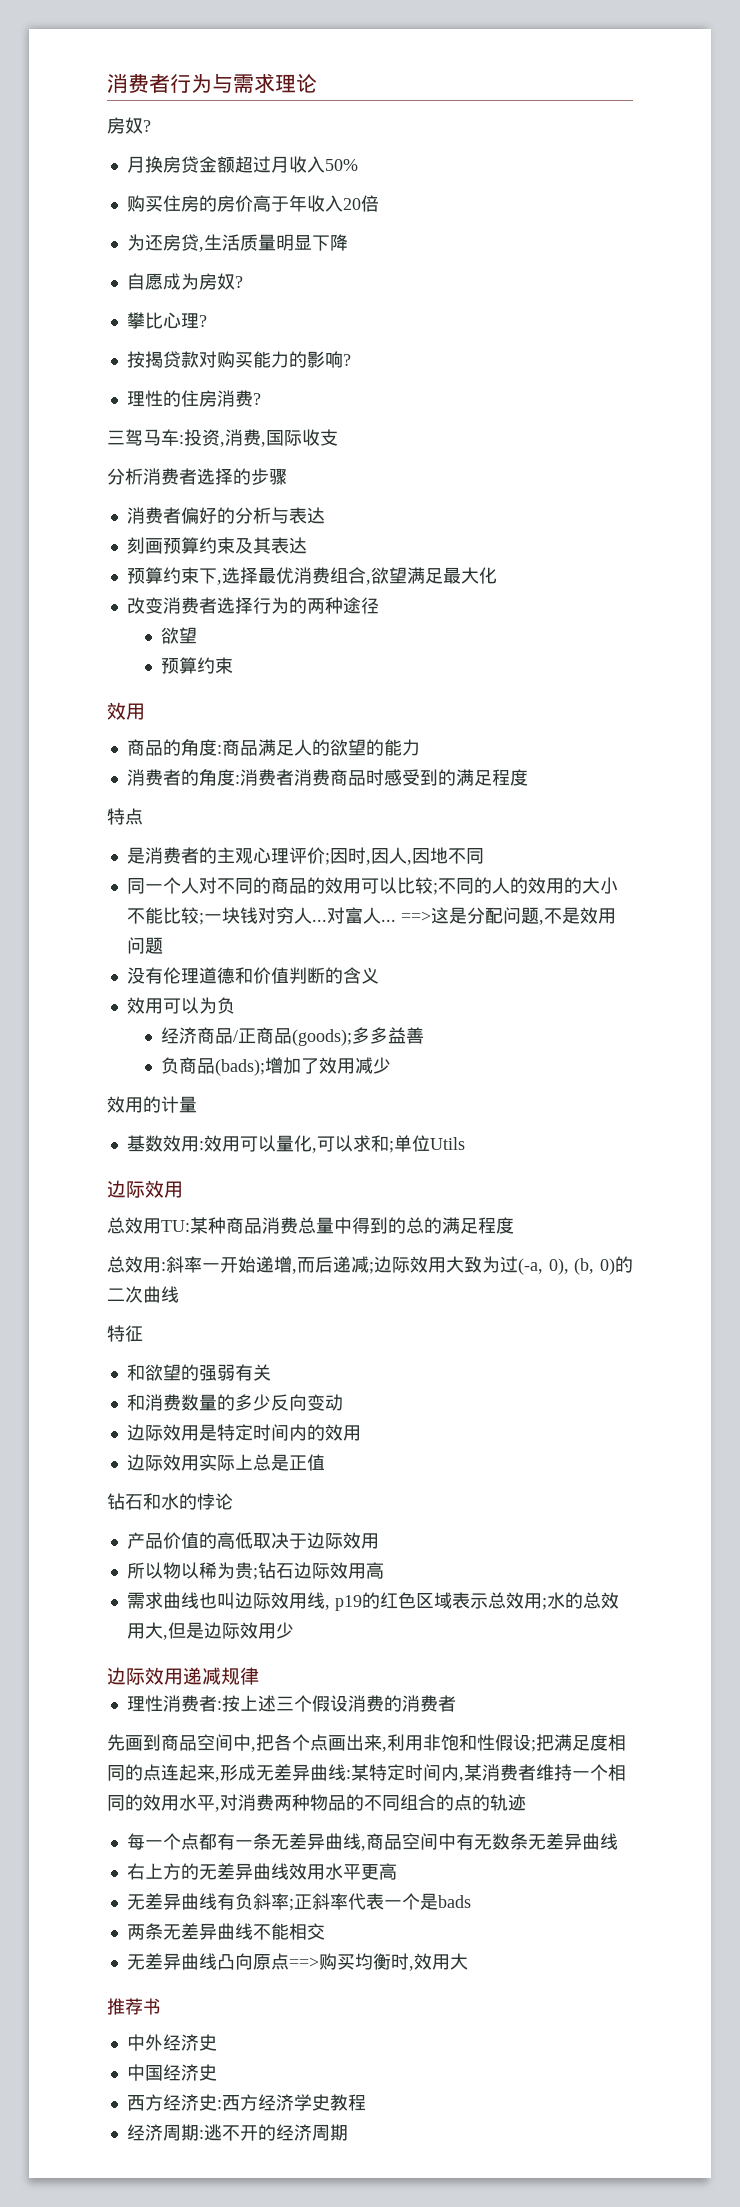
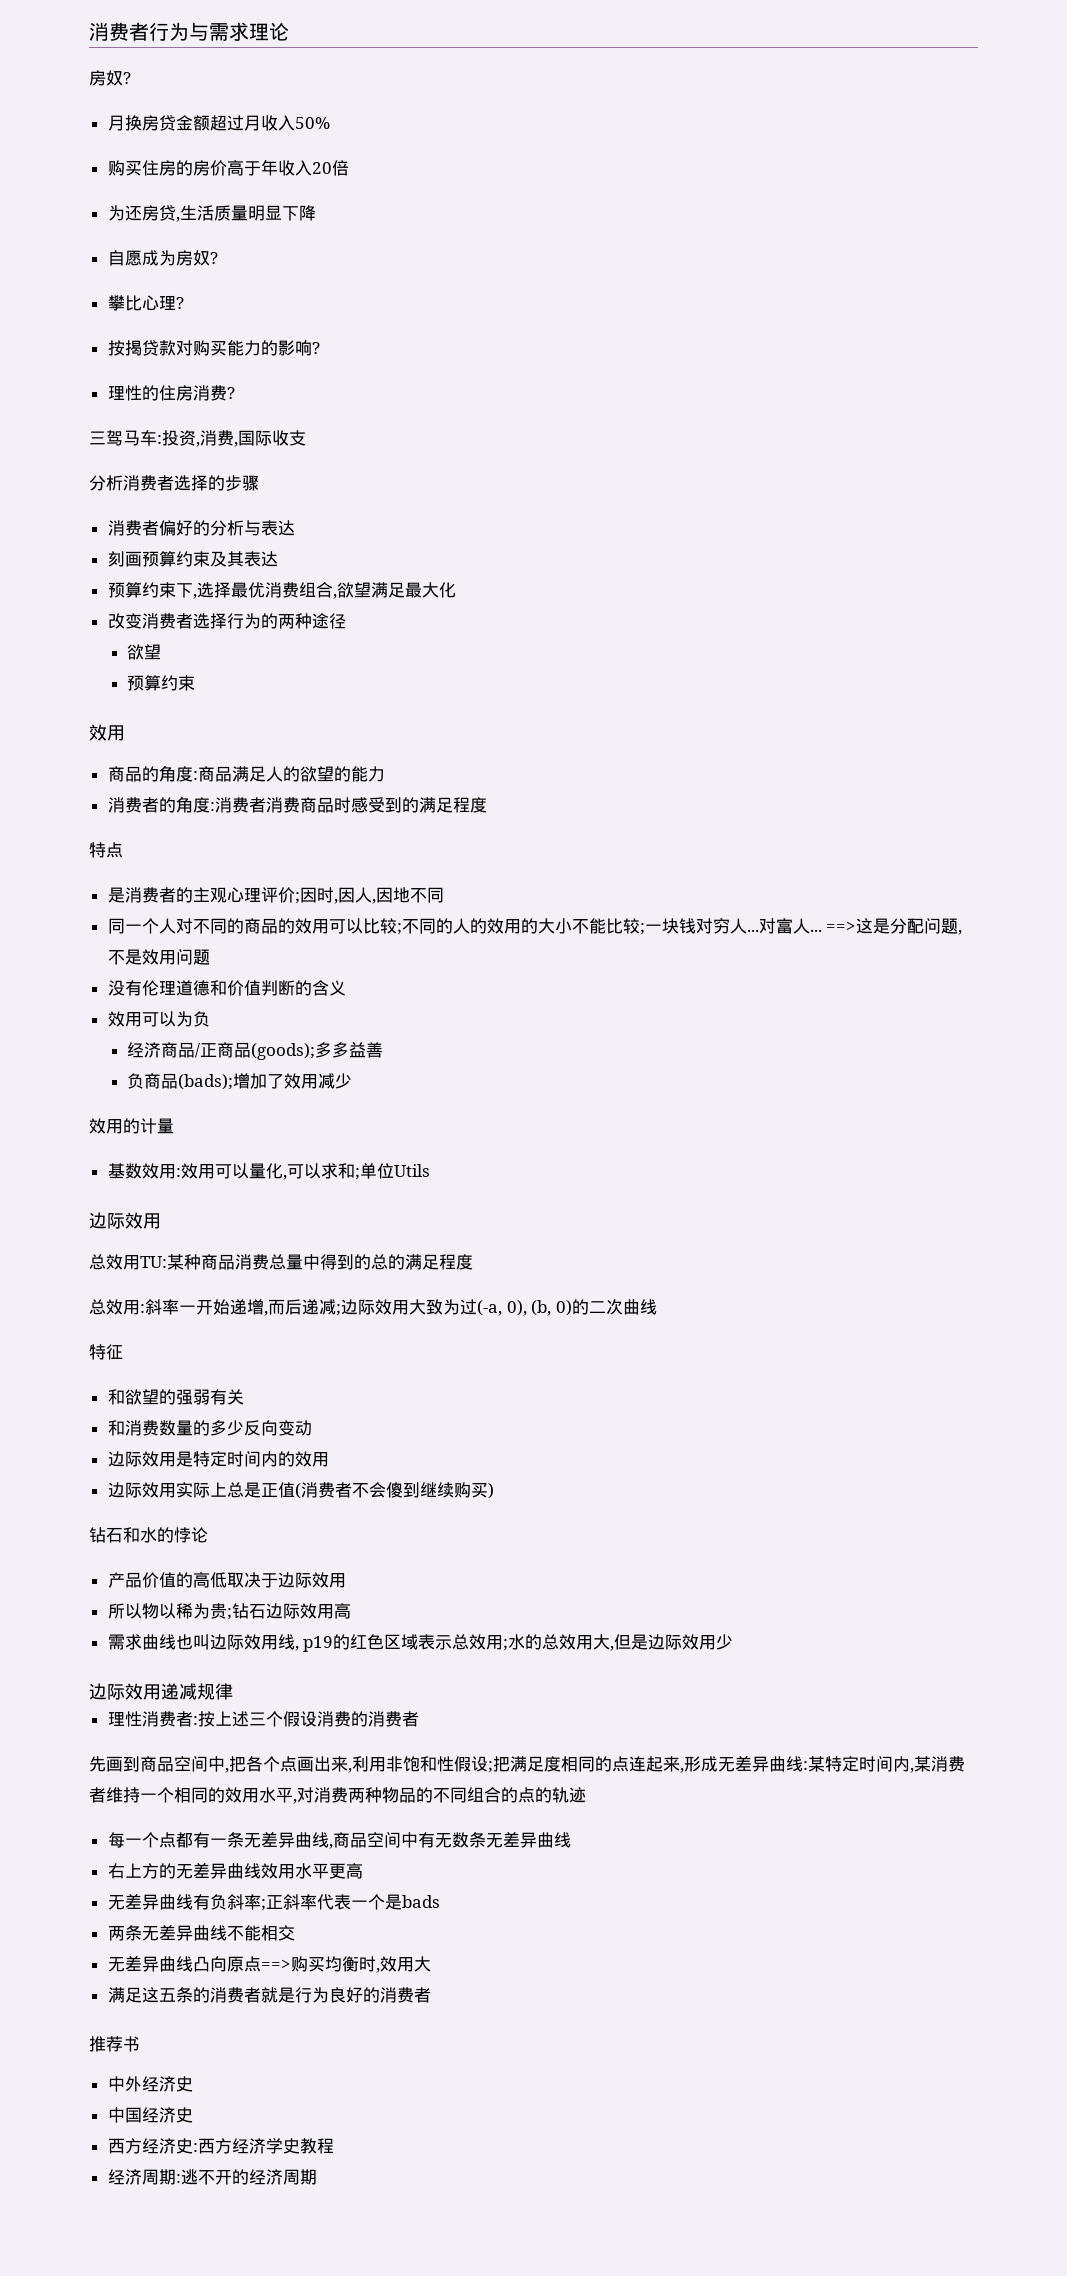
- 边际效用实际上总是正值
+ 边际效用实际上总是正值(消费者不会傻到继续购买)
+ 满足这五条的消费者就是行为良好的消费者

